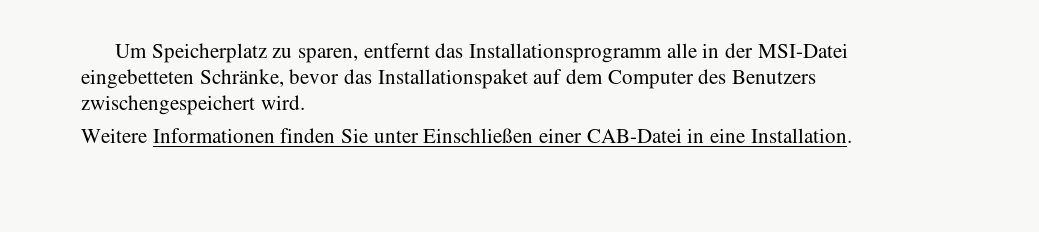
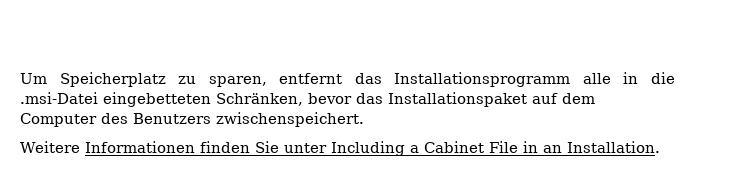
- Um Speicherplatz zu sparen, entfernt das Installationsprogramm alle in der MSI-Datei eingebetteten Schränke, bevor das Installationspaket auf dem Computer des Benutzers zwischengespeichert wird.
+ Um Speicherplatz zu sparen, entfernt das Installationsprogramm alle in die .msi-Datei eingebetteten Schränken, bevor das Installationspaket auf dem Computer des Benutzers zwischenspeichert.
- Weitere Informationen finden Sie unter Einschließen einer CAB-Datei in eine Installation.
+ Weitere Informationen finden Sie unter Including a Cabinet File in an Installation.

